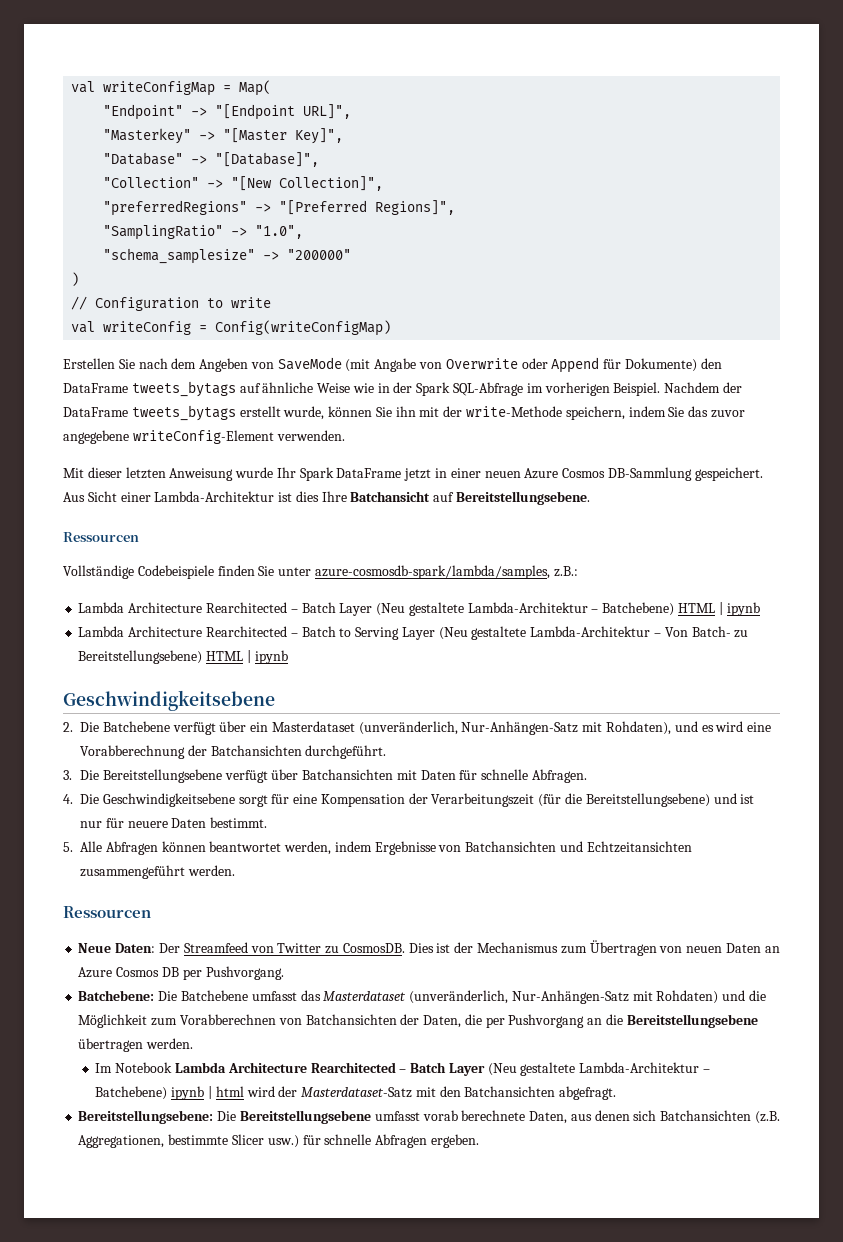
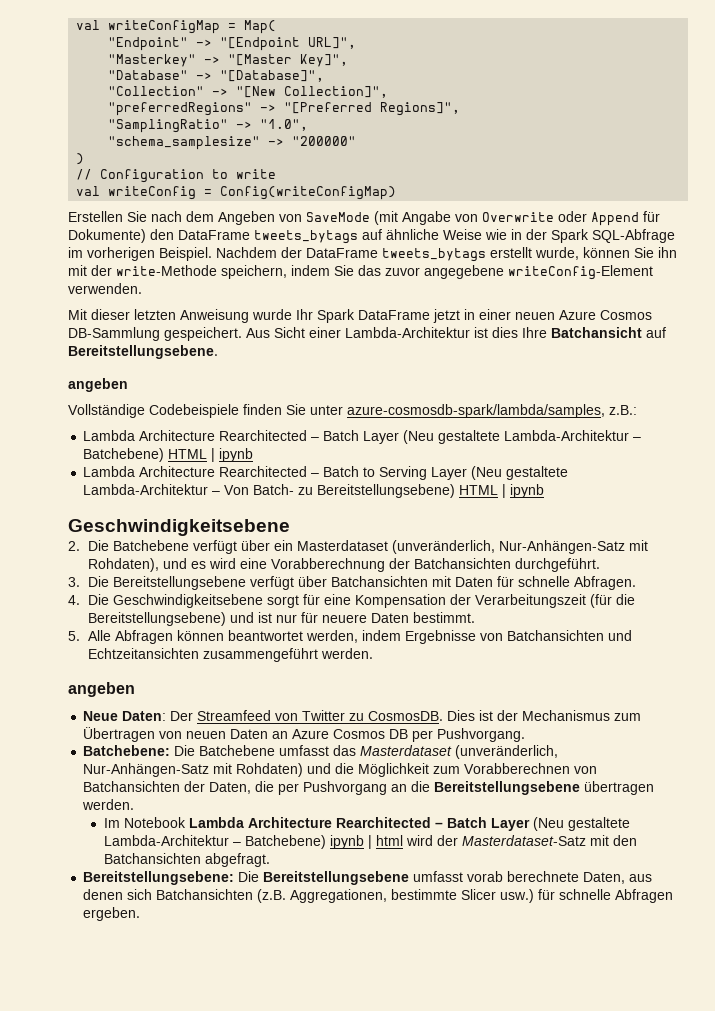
  Aus Sicht einer Lambda-Architektur ist dies Ihre Batchansicht auf Bereitstellungsebene.
- Ressourcen
+ angeben
  5. Alle Abfragen können beantwortet werden, indem Ergebnisse von Batchansichten und Echtzeitansichten zusammengeführt werden.
- Ressourcen
+ angeben

